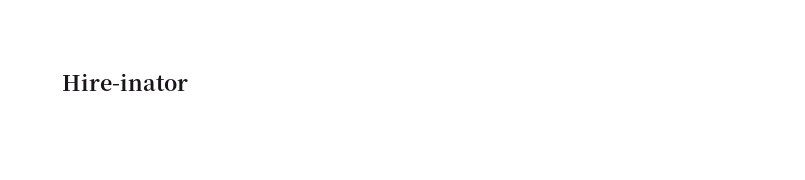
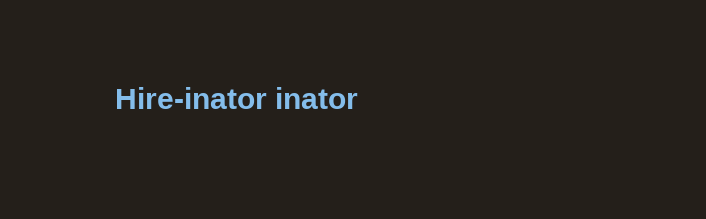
- Hire-inator
+ Hire-inator inator

